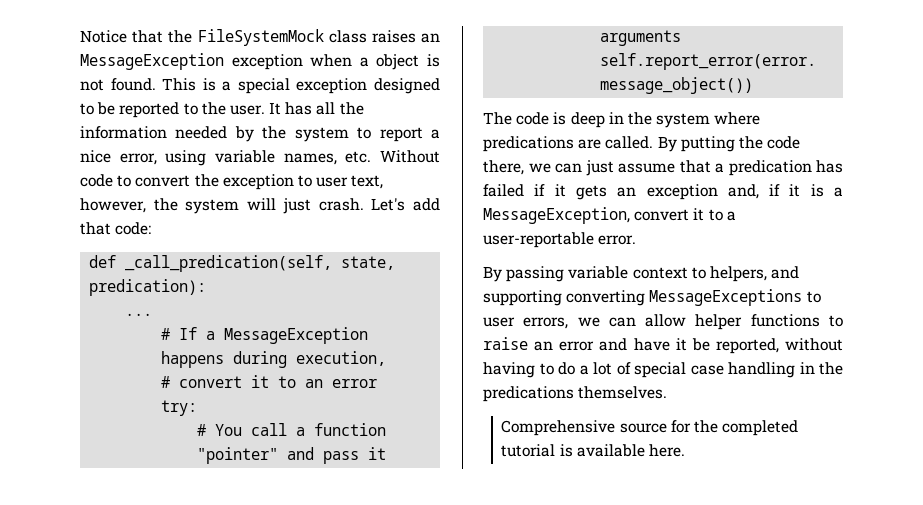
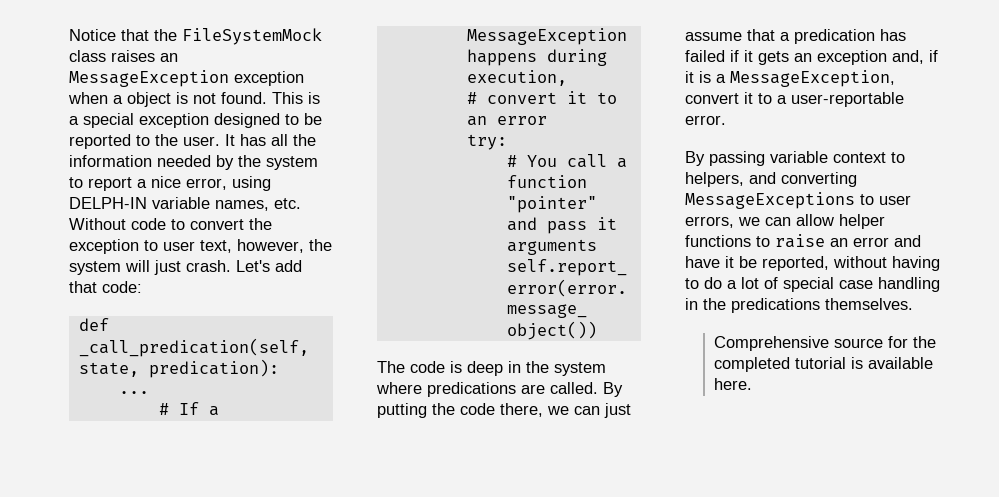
- It has all the information needed by the system to report a nice error, using variable names, etc. Without code to convert the exception to user text, however, the system will just crash.
+ It has all the information needed by the system to report a nice error, using DELPH-IN variable names, etc. Without code to convert the exception to user text, however, the system will just crash.
- By passing variable context to helpers, and supporting converting MessageExceptions to user errors, we can allow helper functions to raise an error and have it be reported, without having to do a lot of special case handling in the predications themselves.
+ By passing variable context to helpers, and converting MessageExceptions to user errors, we can allow helper functions to raise an error and have it be reported, without having to do a lot of special case handling in the predications themselves.

